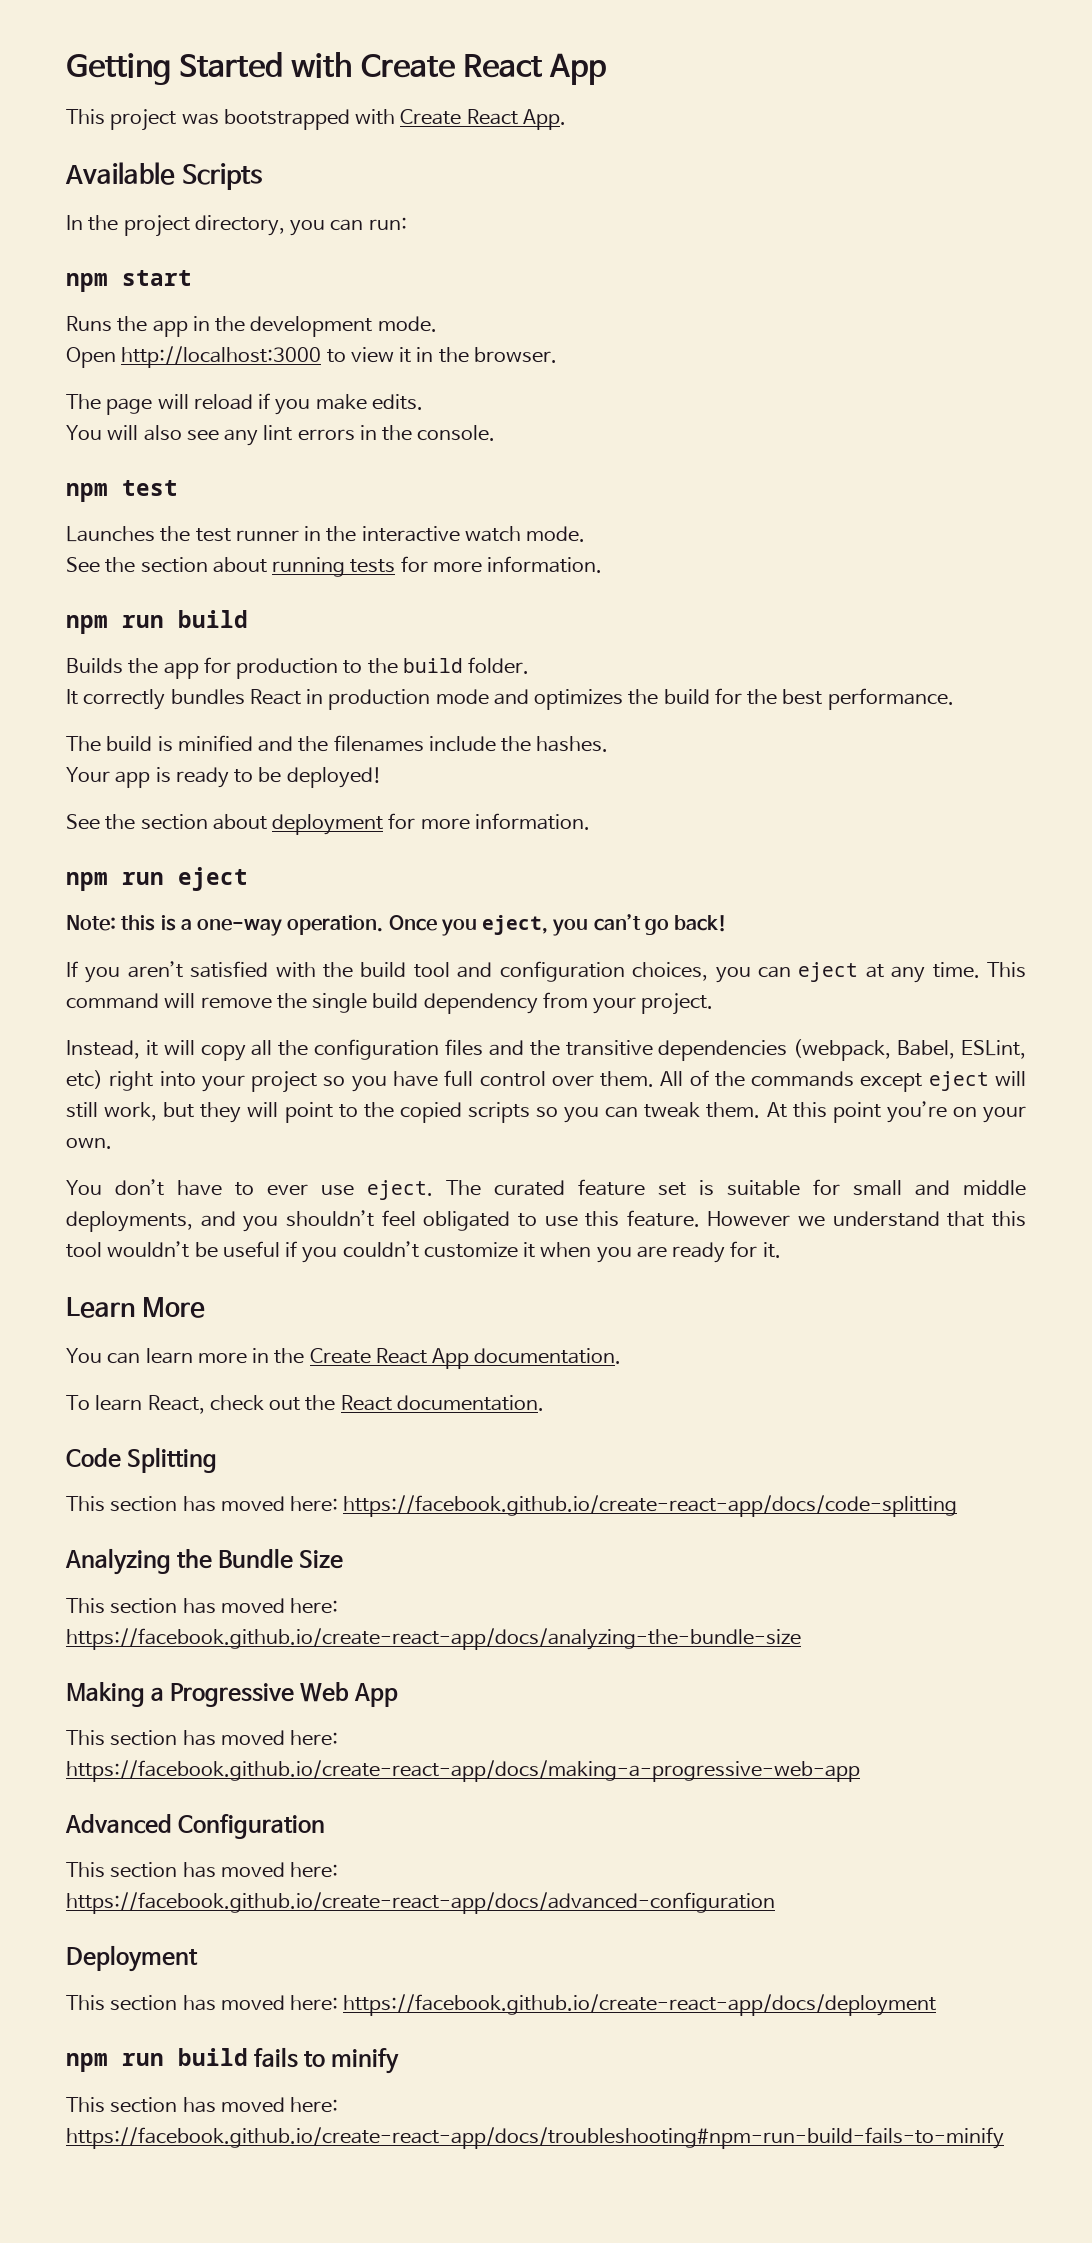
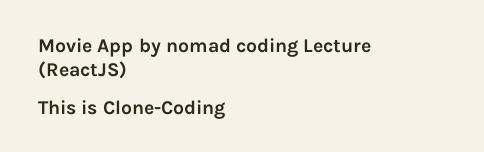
- Getting Started with Create React App
- This project was bootstrapped with Create React App.
- Available Scripts
- In the project directory, you can run:
- npm start
- Runs the app in the development mode.
- Open http://localhost:3000 to view it in the browser.
- The page will reload if you make edits.
- You will also see any lint errors in the console.
- npm test
- Launches the test runner in the interactive watch mode.
- See the section about running tests for more information.
- npm run build
- Builds the app for production to the build folder.
- It correctly bundles React in production mode and optimizes the build for the best performance.
- The build is minified and the filenames include the hashes.
- Your app is ready to be deployed!
- See the section about deployment for more information.
- npm run eject
- Note: this is a one-way operation. Once you eject, you can’t go back!
- If you aren’t satisfied with the build tool and configuration choices, you can eject at any time. This command will remove the single build dependency from your project.
- Instead, it will copy all the configuration files and the transitive dependencies (webpack, Babel, ESLint, etc) right into your project so you have full control over them. All of the commands except eject will still work, but they will point to the copied scripts so you can tweak them. At this point you’re on your own.
- You don’t have to ever use eject. The curated feature set is suitable for small and middle deployments, and you shouldn’t feel obligated to use this feature. However we understand that this tool wouldn’t be useful if you couldn’t customize it when you are ready for it.
- Learn More
- You can learn more in the Create React App documentation.
- To learn React, check out the React documentation.
- Code Splitting
- This section has moved here: https://facebook.github.io/create-react-app/docs/code-splitting
- Analyzing the Bundle Size
- This section has moved here: https://facebook.github.io/create-react-app/docs/analyzing-the-bundle-size
- Making a Progressive Web App
- This section has moved here: https://facebook.github.io/create-react-app/docs/making-a-progressive-web-app
- Advanced Configuration
- This section has moved here: https://facebook.github.io/create-react-app/docs/advanced-configuration
- Deployment
- This section has moved here: https://facebook.github.io/create-react-app/docs/deployment
- npm run build fails to minify
- This section has moved here: https://facebook.github.io/create-react-app/docs/troubleshooting#npm-run-build-fails-to-minify
+ Movie App by nomad coding Lecture (ReactJS)
+ This is Clone-Coding

